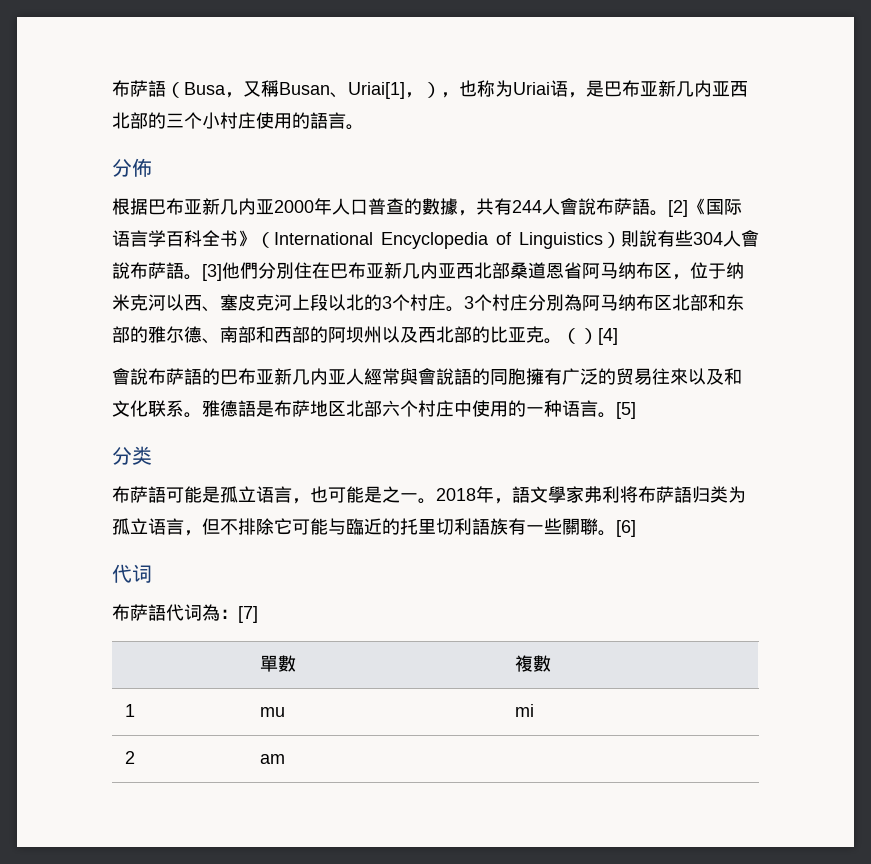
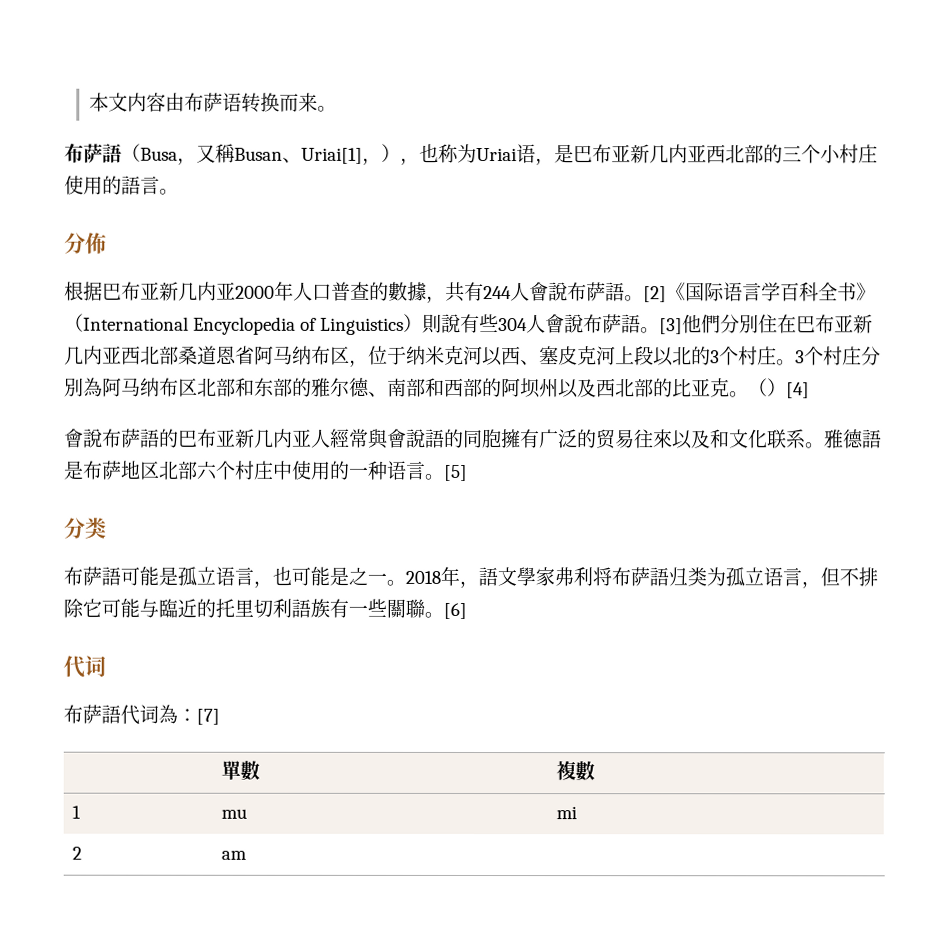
+ 本文内容由布萨语转换而来。

